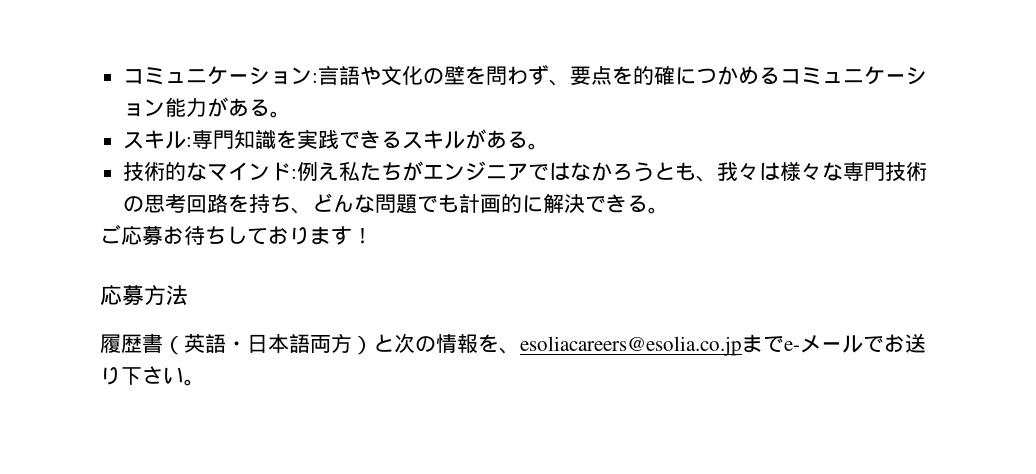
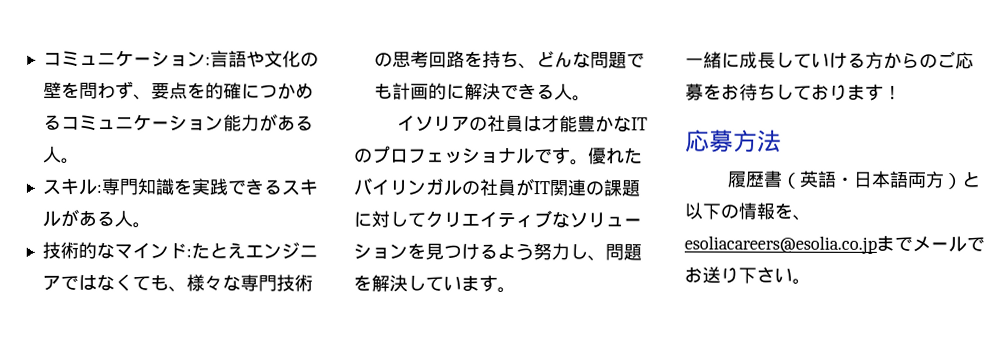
- コミュニケーション:言語や文化の壁を問わず、要点を的確につかめるコミュニケーション能力がある。
+ コミュニケーション:言語や文化の壁を問わず、要点を的確につかめるコミュニケーション能力がある人。
- スキル:専門知識を実践できるスキルがある。
+ スキル:専門知識を実践できるスキルがある人。
- 技術的なマインド:例え私たちがエンジニアではなかろうとも、我々は様々な専門技術の思考回路を持ち、どんな問題でも計画的に解決できる。
- ご応募お待ちしております！
+ 技術的なマインド:たとえエンジニアではなくても、様々な専門技術の思考回路を持ち、どんな問題でも計画的に解決できる人。
+ イソリアの社員は才能豊かなITのプロフェッショナルです。優れたバイリンガルの社員がIT関連の課題に対してクリエイティブなソリューションを見つけるよう努力し、問題を解決しています。
+ 一緒に成長していける方からのご応募をお待ちしております！
- 履歴書（英語・日本語両方）と次の情報を、esoliacareers@esolia.co.jpまでe-メールでお送り下さい。
+ 履歴書（英語・日本語両方）と以下の情報を、esoliacareers@esolia.co.jpまでメールでお送り下さい。

